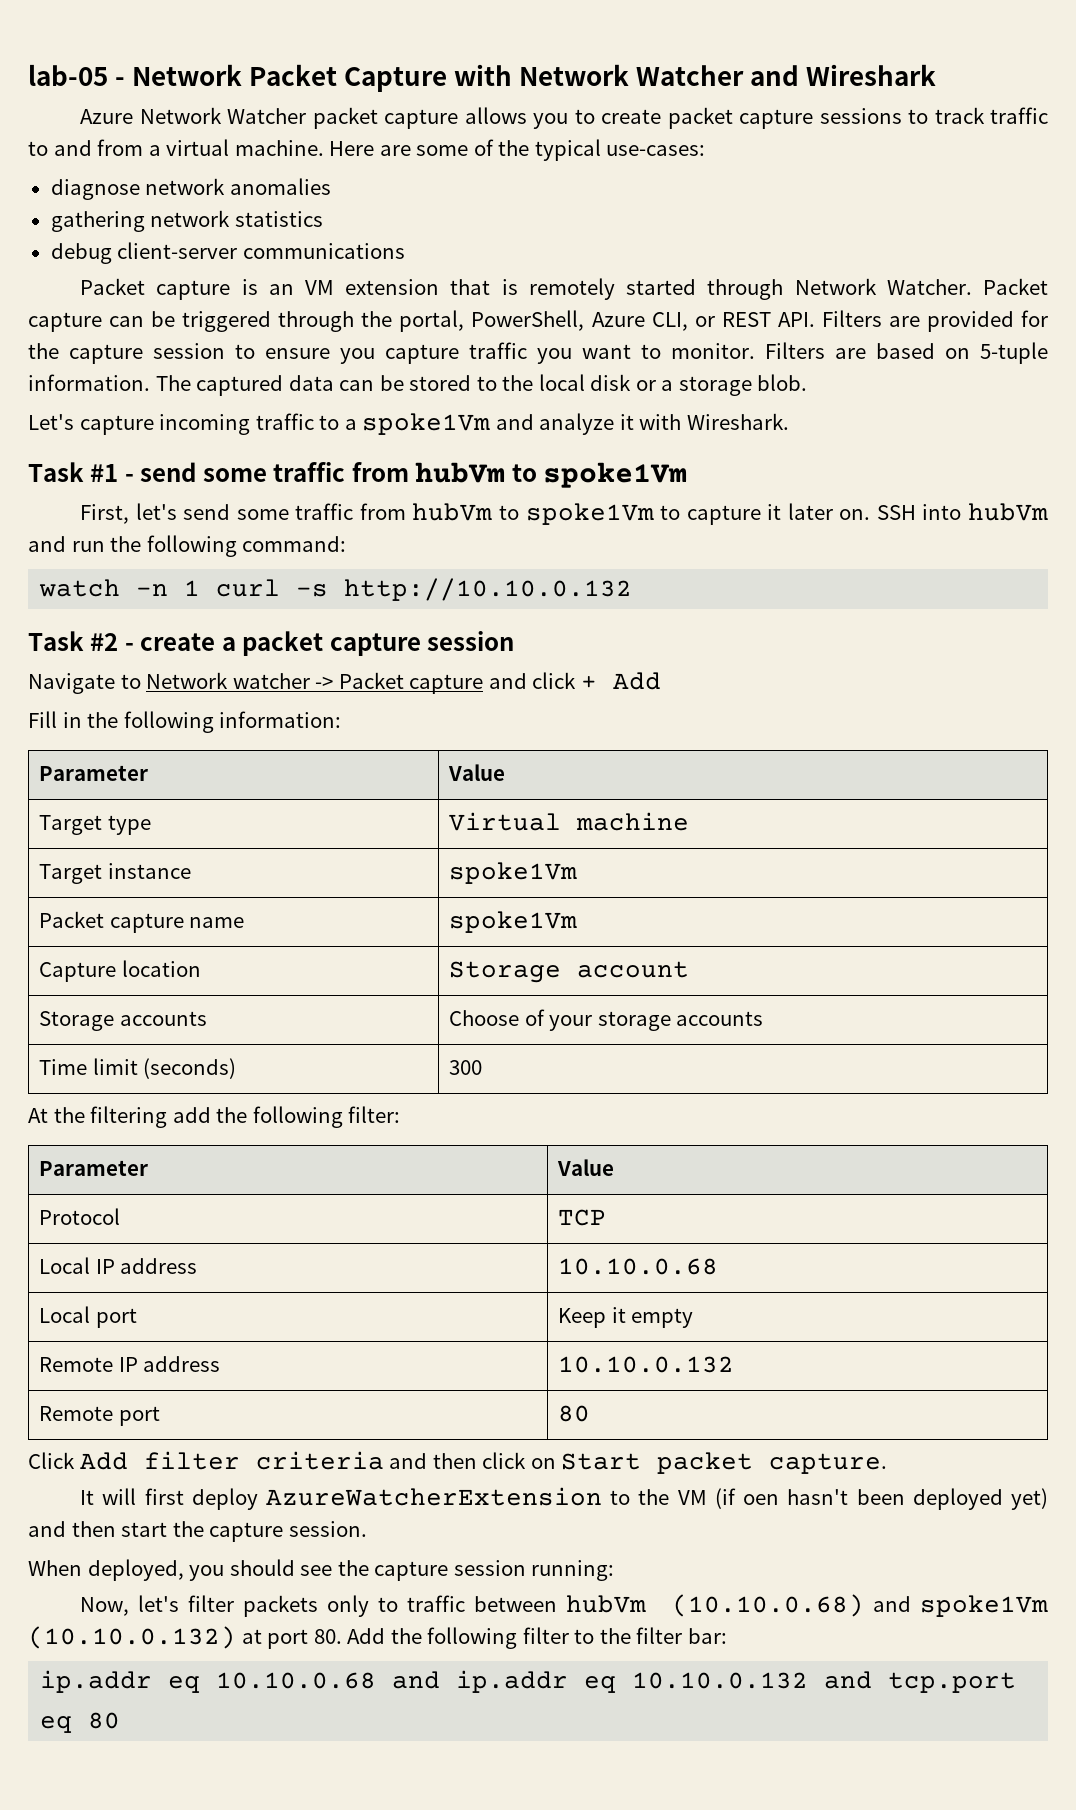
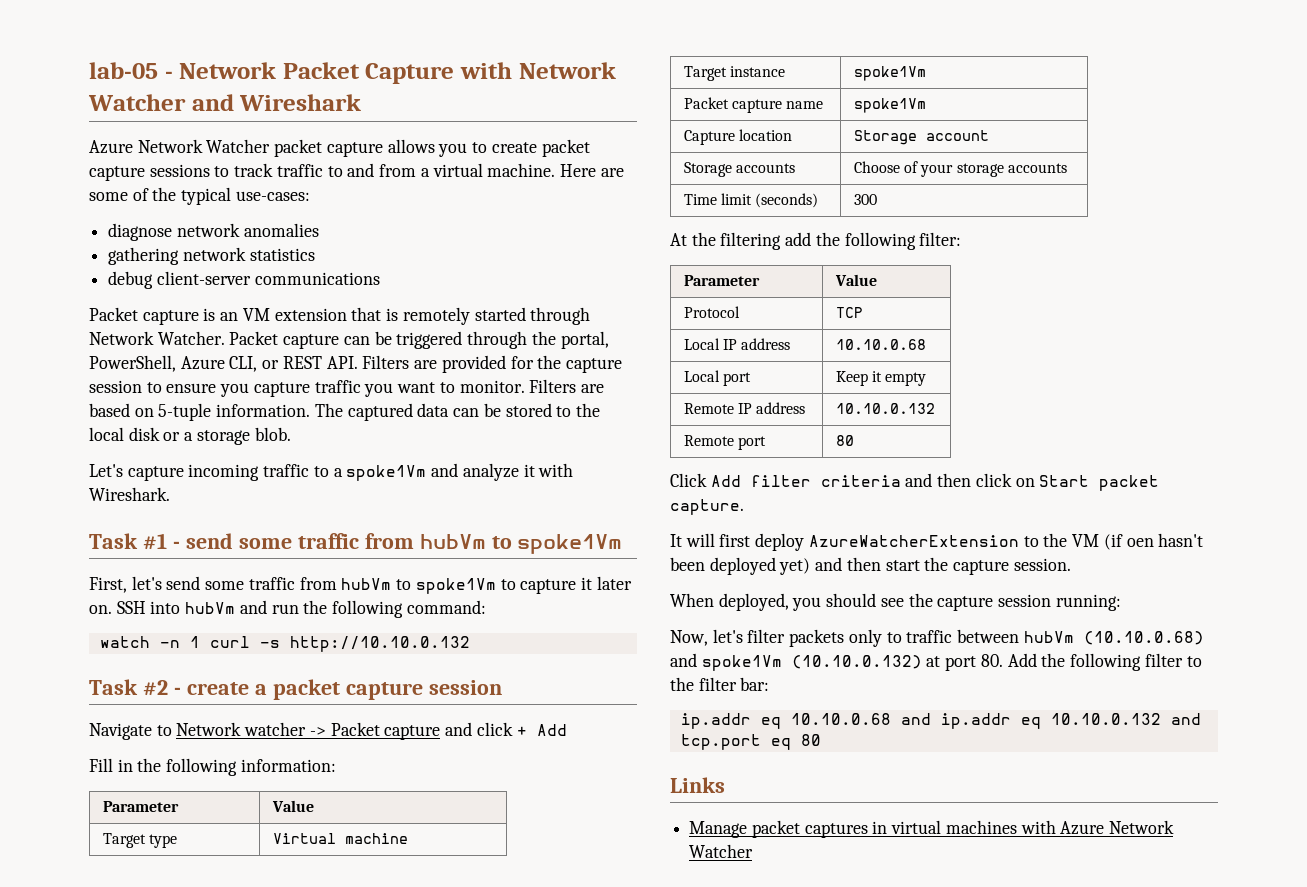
+ Links
+ Manage packet captures in virtual machines with Azure Network Watcher

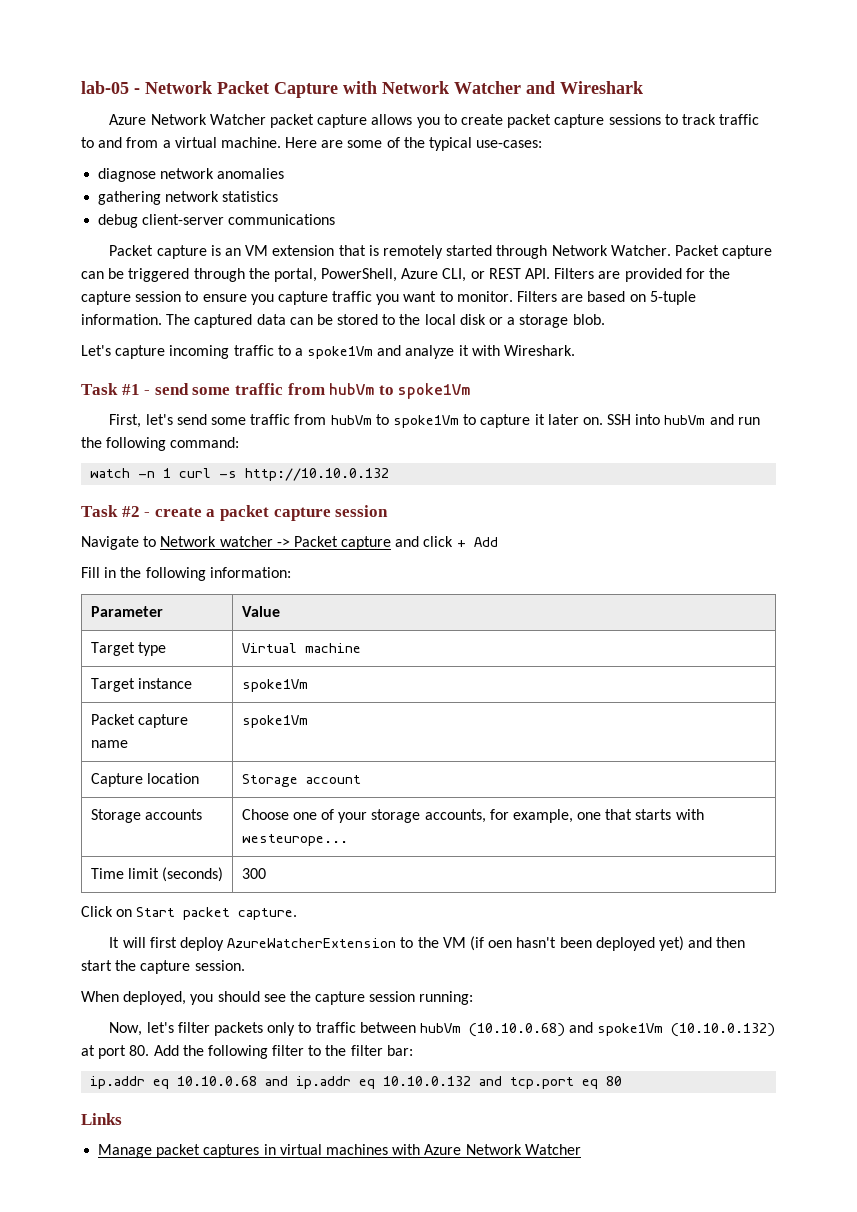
- Storage accounts | Choose of your storage accounts
+ Storage accounts | Choose one of your storage accounts, for example, one that starts with westeurope...
  Time limit (seconds) | 300
- At the filtering add the following filter:
- Parameter | Value
- Protocol | TCP
- Local IP address | 10.10.0.68
- Local port | Keep it empty
- Remote IP address | 10.10.0.132
- Remote port | 80
- Click Add filter criteria and then click on Start packet capture.
+ Click on Start packet capture.

